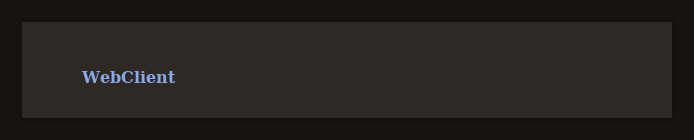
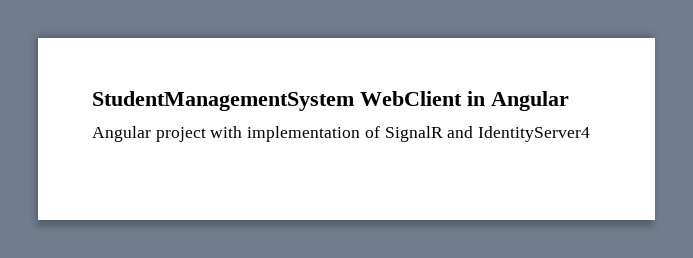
- WebClient
+ StudentManagementSystem WebClient in Angular
+ Angular project with implementation of SignalR and IdentityServer4

